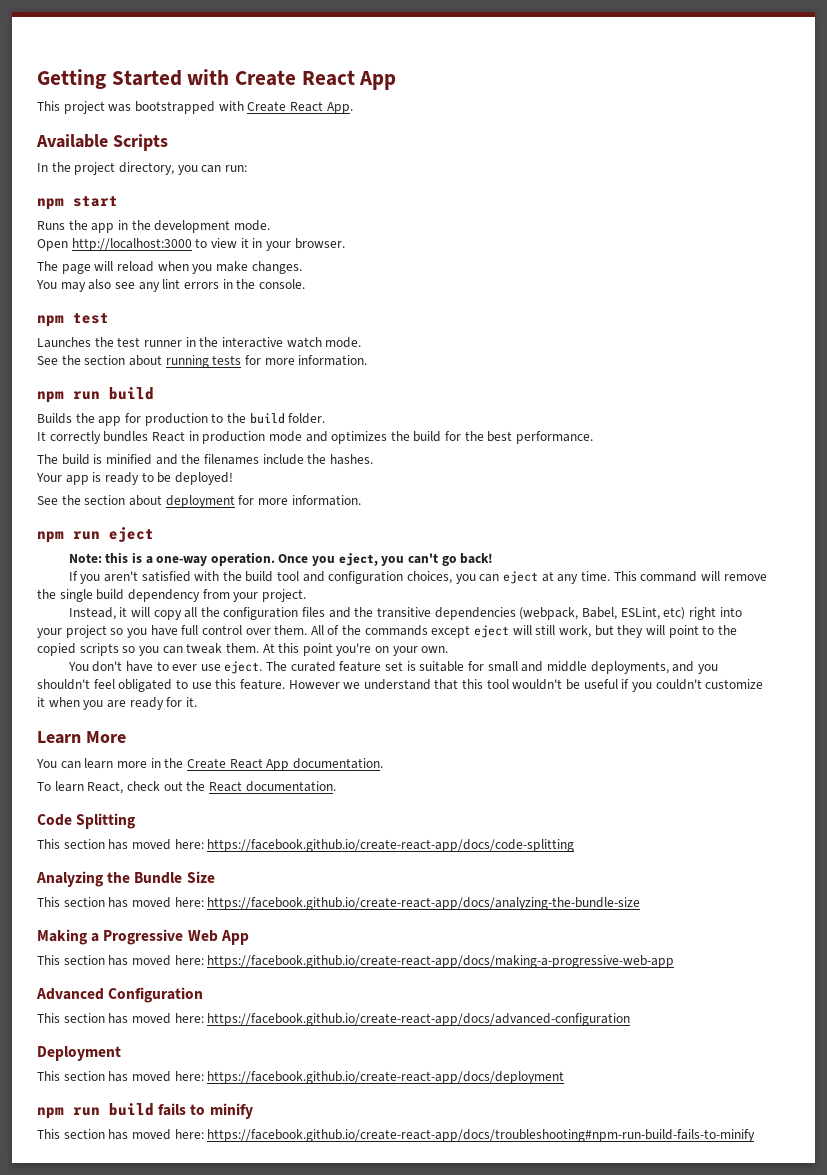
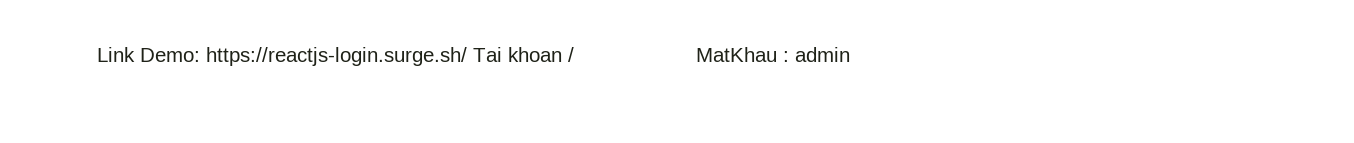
- Getting Started with Create React App
- This project was bootstrapped with Create React App.
- Available Scripts
- In the project directory, you can run:
- npm start
- Runs the app in the development mode.
- Open http://localhost:3000 to view it in your browser.
- The page will reload when you make changes.
- You may also see any lint errors in the console.
- npm test
- Launches the test runner in the interactive watch mode.
- See the section about running tests for more information.
- npm run build
- Builds the app for production to the build folder.
- It correctly bundles React in production mode and optimizes the build for the best performance.
- The build is minified and the filenames include the hashes.
- Your app is ready to be deployed!
- See the section about deployment for more information.
- npm run eject
- Note: this is a one-way operation. Once you eject, you can't go back!
- If you aren't satisfied with the build tool and configuration choices, you can eject at any time. This command will remove the single build dependency from your project.
- Instead, it will copy all the configuration files and the transitive dependencies (webpack, Babel, ESLint, etc) right into your project so you have full control over them. All of the commands except eject will still work, but they will point to the copied scripts so you can tweak them. At this point you're on your own.
- You don't have to ever use eject. The curated feature set is suitable for small and middle deployments, and you shouldn't feel obligated to use this feature. However we understand that this tool wouldn't be useful if you couldn't customize it when you are ready for it.
- Learn More
- You can learn more in the Create React App documentation.
- To learn React, check out the React documentation.
- Code Splitting
- This section has moved here: https://facebook.github.io/create-react-app/docs/code-splitting
- Analyzing the Bundle Size
- This section has moved here: https://facebook.github.io/create-react-app/docs/analyzing-the-bundle-size
- Making a Progressive Web App
- This section has moved here: https://facebook.github.io/create-react-app/docs/making-a-progressive-web-app
- Advanced Configuration
- This section has moved here: https://facebook.github.io/create-react-app/docs/advanced-configuration
- Deployment
- This section has moved here: https://facebook.github.io/create-react-app/docs/deployment
- npm run build fails to minify
- This section has moved here: https://facebook.github.io/create-react-app/docs/troubleshooting#npm-run-build-fails-to-minify
+ Link Demo: https://reactjs-login.surge.sh/ Tai khoan / MatKhau : admin

